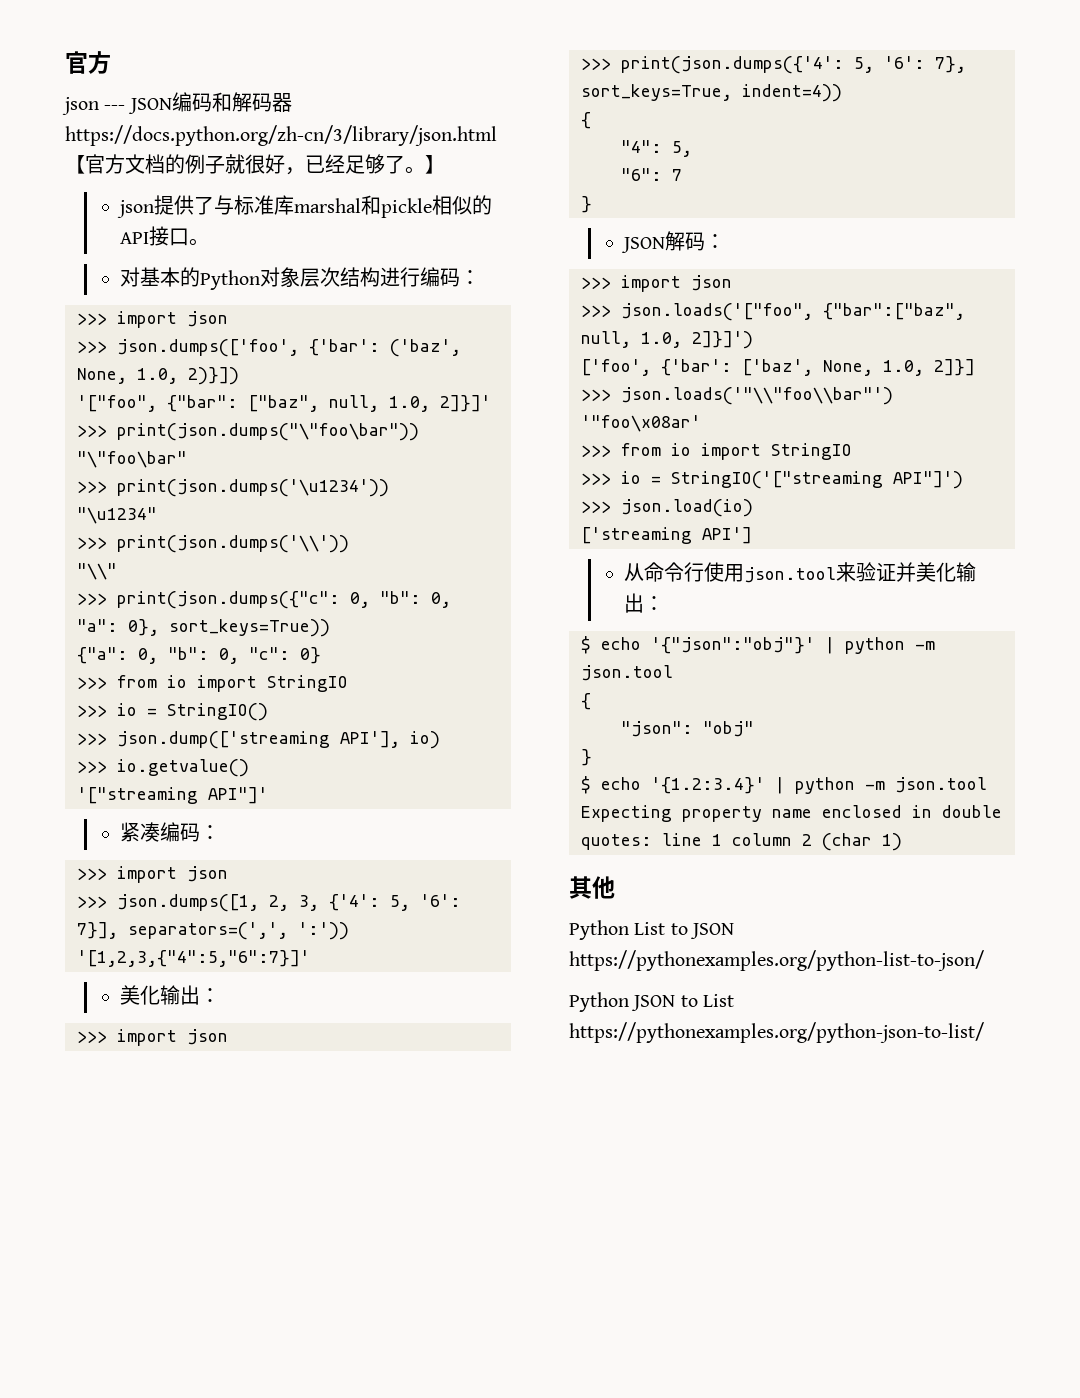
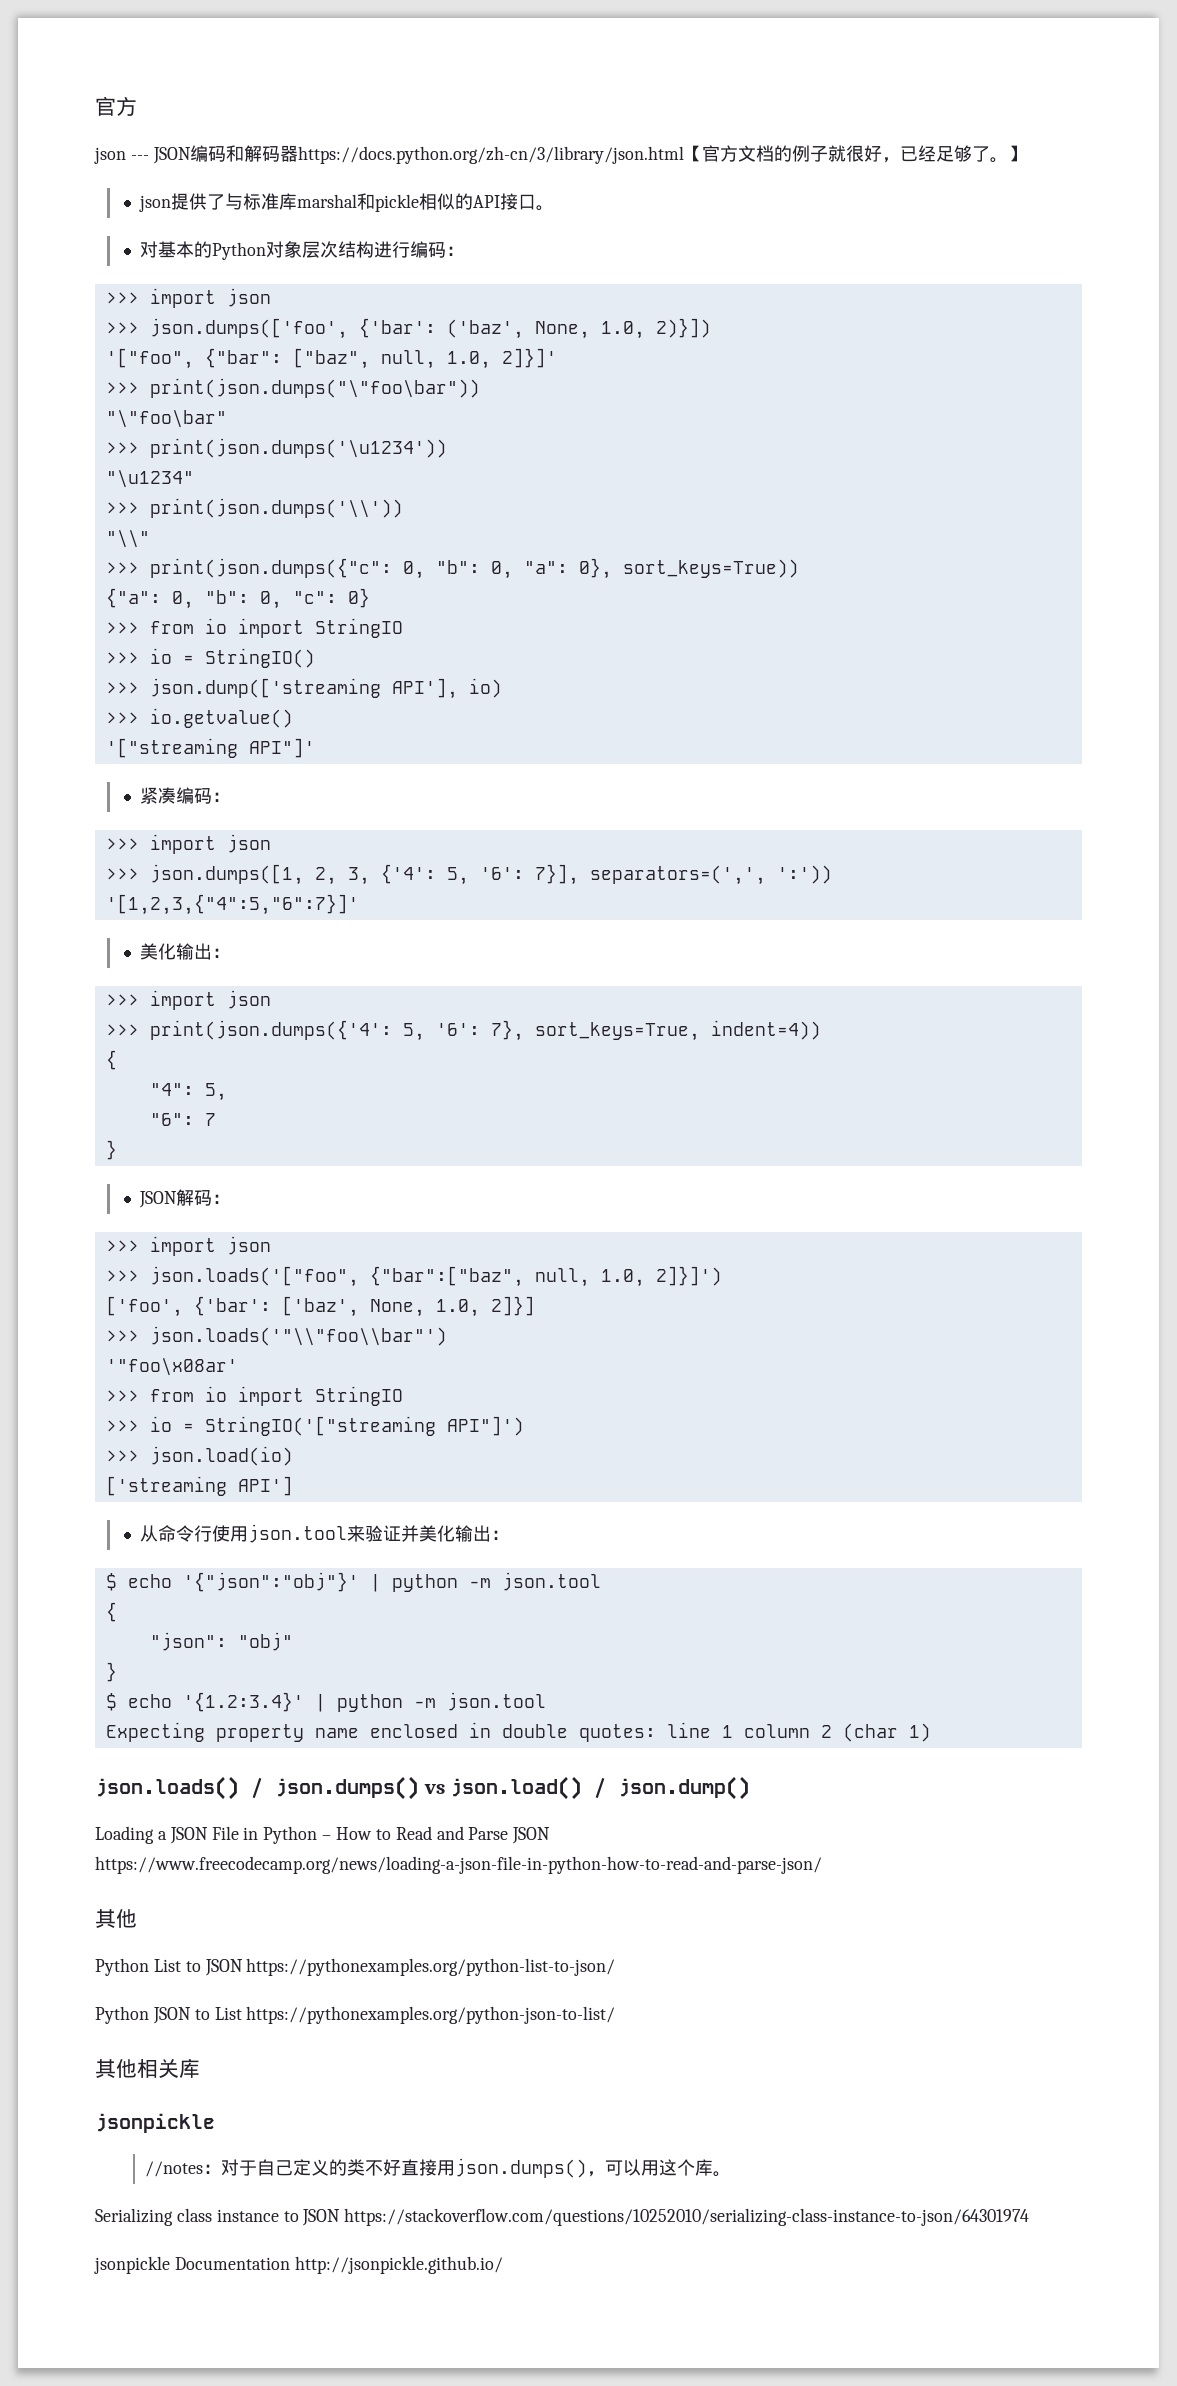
+ json.loads() / json.dumps() vs json.load() / json.dump()
+ Loading a JSON File in Python – How to Read and Parse JSON https://www.freecodecamp.org/news/loading-a-json-file-in-python-how-to-read-and-parse-json/
+ 其他相关库
+ jsonpickle
+ //notes：对于自己定义的类不好直接用json.dumps()，可以用这个库。
+ Serializing class instance to JSON https://stackoverflow.com/questions/10252010/serializing-class-instance-to-json/64301974
+ jsonpickle Documentation http://jsonpickle.github.io/

